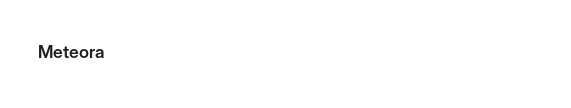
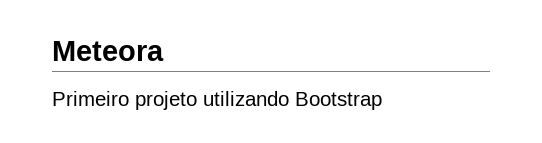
+ Primeiro projeto utilizando Bootstrap

